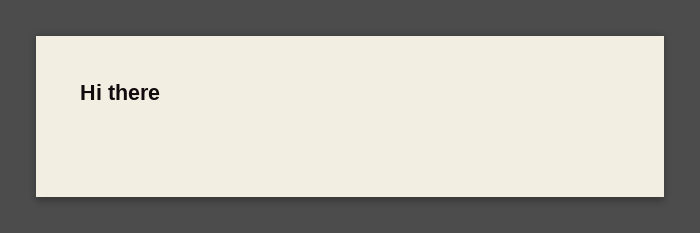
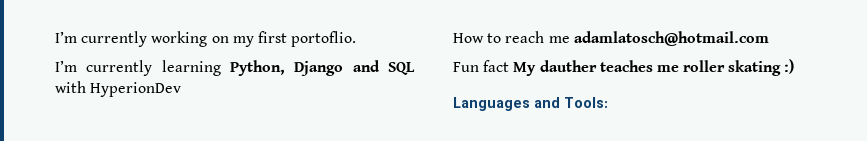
- Hi there
+ I’m currently working on my first portoflio.
+ I’m currently learning Python, Django and SQL with HyperionDev
+ How to reach me adamlatosch@hotmail.com
+ Fun fact My dauther teaches me roller skating :)
+ Languages and Tools:

